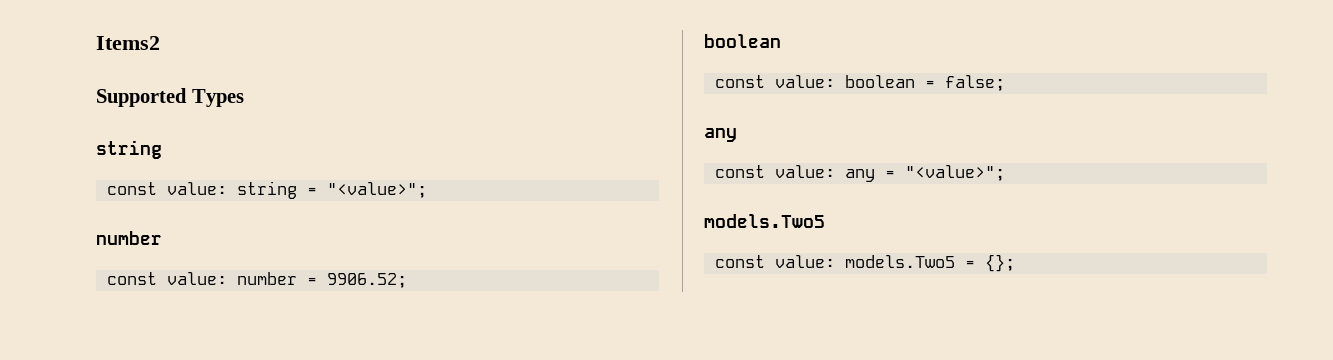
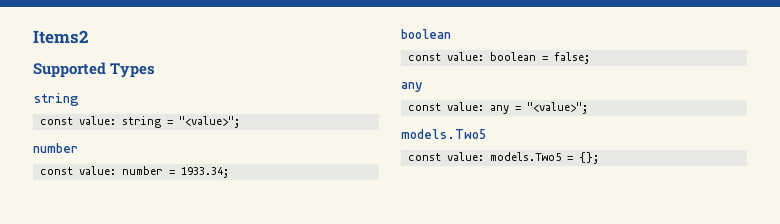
- const value: number = 9906.52;
+ const value: number = 1933.34;

